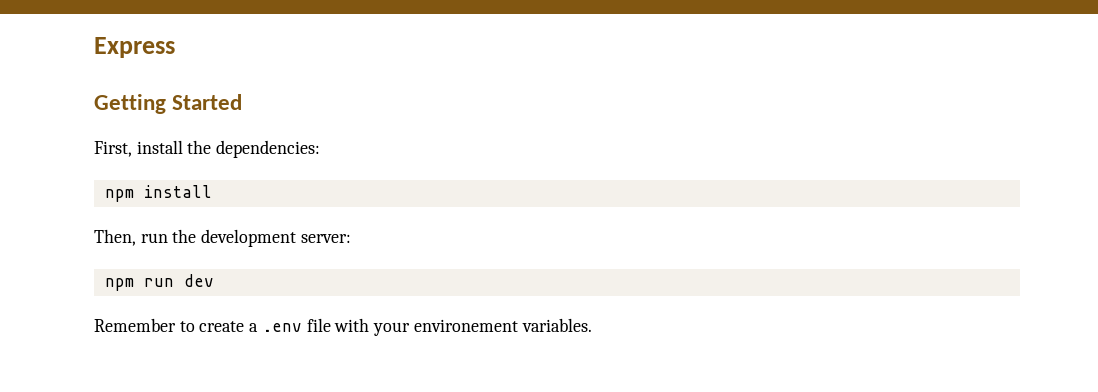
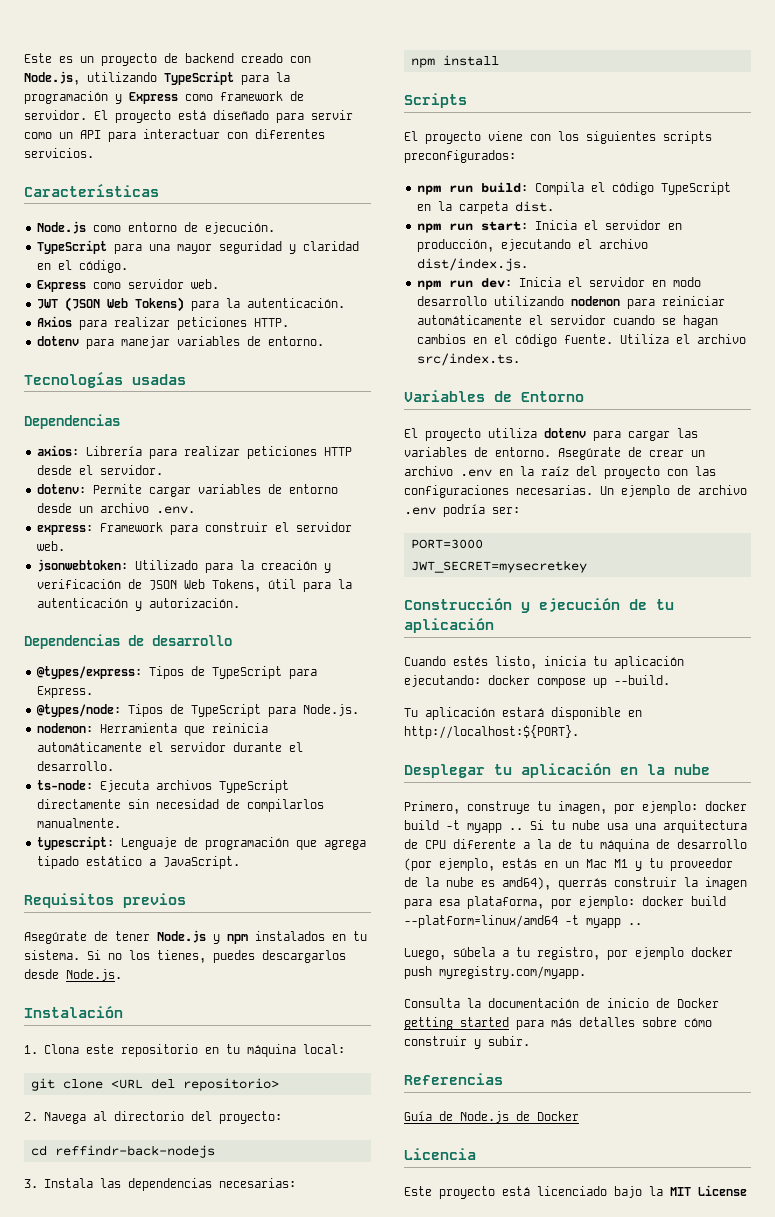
- Express
- Getting Started
- First, install the dependencies:
+ Este es un proyecto de backend creado con Node.js, utilizando TypeScript para la programación y Express como framework de servidor. El proyecto está diseñado para servir como un API para interactuar con diferentes servicios.
+ Características
+ Node.js como entorno de ejecución.
+ TypeScript para una mayor seguridad y claridad en el código.
+ Express como servidor web.
+ JWT (JSON Web Tokens) para la autenticación.
+ Axios para realizar peticiones HTTP.
+ dotenv para manejar variables de entorno.
+ Tecnologías usadas
+ Dependencias
+ axios: Librería para realizar peticiones HTTP desde el servidor.
+ dotenv: Permite cargar variables de entorno desde un archivo .env.
+ express: Framework para construir el servidor web.
+ jsonwebtoken: Utilizado para la creación y verificación de JSON Web Tokens, útil para la autenticación y autorización.
+ Dependencias de desarrollo
+ @types/express: Tipos de TypeScript para Express.
+ @types/node: Tipos de TypeScript para Node.js.
+ nodemon: Herramienta que reinicia automáticamente el servidor durante el desarrollo.
+ ts-node: Ejecuta archivos TypeScript directamente sin necesidad de compilarlos manualmente.
+ typescript: Lenguaje de programación que agrega tipado estático a JavaScript.
+ Requisitos previos
+ Asegúrate de tener Node.js y npm instalados en tu sistema. Si no los tienes, puedes descargarlos desde Node.js.
+ Instalación
+ 1. Clona este repositorio en tu máquina local:
+ git clone <URL del repositorio>
+ 2. Navega al directorio del proyecto:
+ cd reffindr-back-nodejs
+ 3. Instala las dependencias necesarias:
  npm install
- Then, run the development server:
- npm run dev
- Remember to create a .env file with your environement variables.
+ Scripts
+ El proyecto viene con los siguientes scripts preconfigurados:
+ npm run build: Compila el código TypeScript en la carpeta dist.
+ npm run start: Inicia el servidor en producción, ejecutando el archivo dist/index.js.
+ npm run dev: Inicia el servidor en modo desarrollo utilizando nodemon para reiniciar automáticamente el servidor cuando se hagan cambios en el código fuente. Utiliza el archivo src/index.ts.
+ Variables de Entorno
+ El proyecto utiliza dotenv para cargar las variables de entorno. Asegúrate de crear un archivo .env en la raíz del proyecto con las configuraciones necesarias. Un ejemplo de archivo .env podría ser:
+ PORT=3000
+ JWT_SECRET=mysecretkey
+ Construcción y ejecución de tu aplicación
+ Cuando estés listo, inicia tu aplicación ejecutando: docker compose up --build.
+ Tu aplicación estará disponible en http://localhost:${PORT}.
+ Desplegar tu aplicación en la nube
+ Primero, construye tu imagen, por ejemplo: docker build -t myapp .. Si tu nube usa una arquitectura de CPU diferente a la de tu máquina de desarrollo (por ejemplo, estás en un Mac M1 y tu proveedor de la nube es amd64), querrás construir la imagen para esa plataforma, por ejemplo: docker build --platform=linux/amd64 -t myapp ..
+ Luego, súbela a tu registro, por ejemplo docker push myregistry.com/myapp.
+ Consulta la documentación de inicio de Docker getting started para más detalles sobre cómo construir y subir.
+ Referencias
+ Guía de Node.js de Docker
+ Licencia
+ Este proyecto está licenciado bajo la MIT License

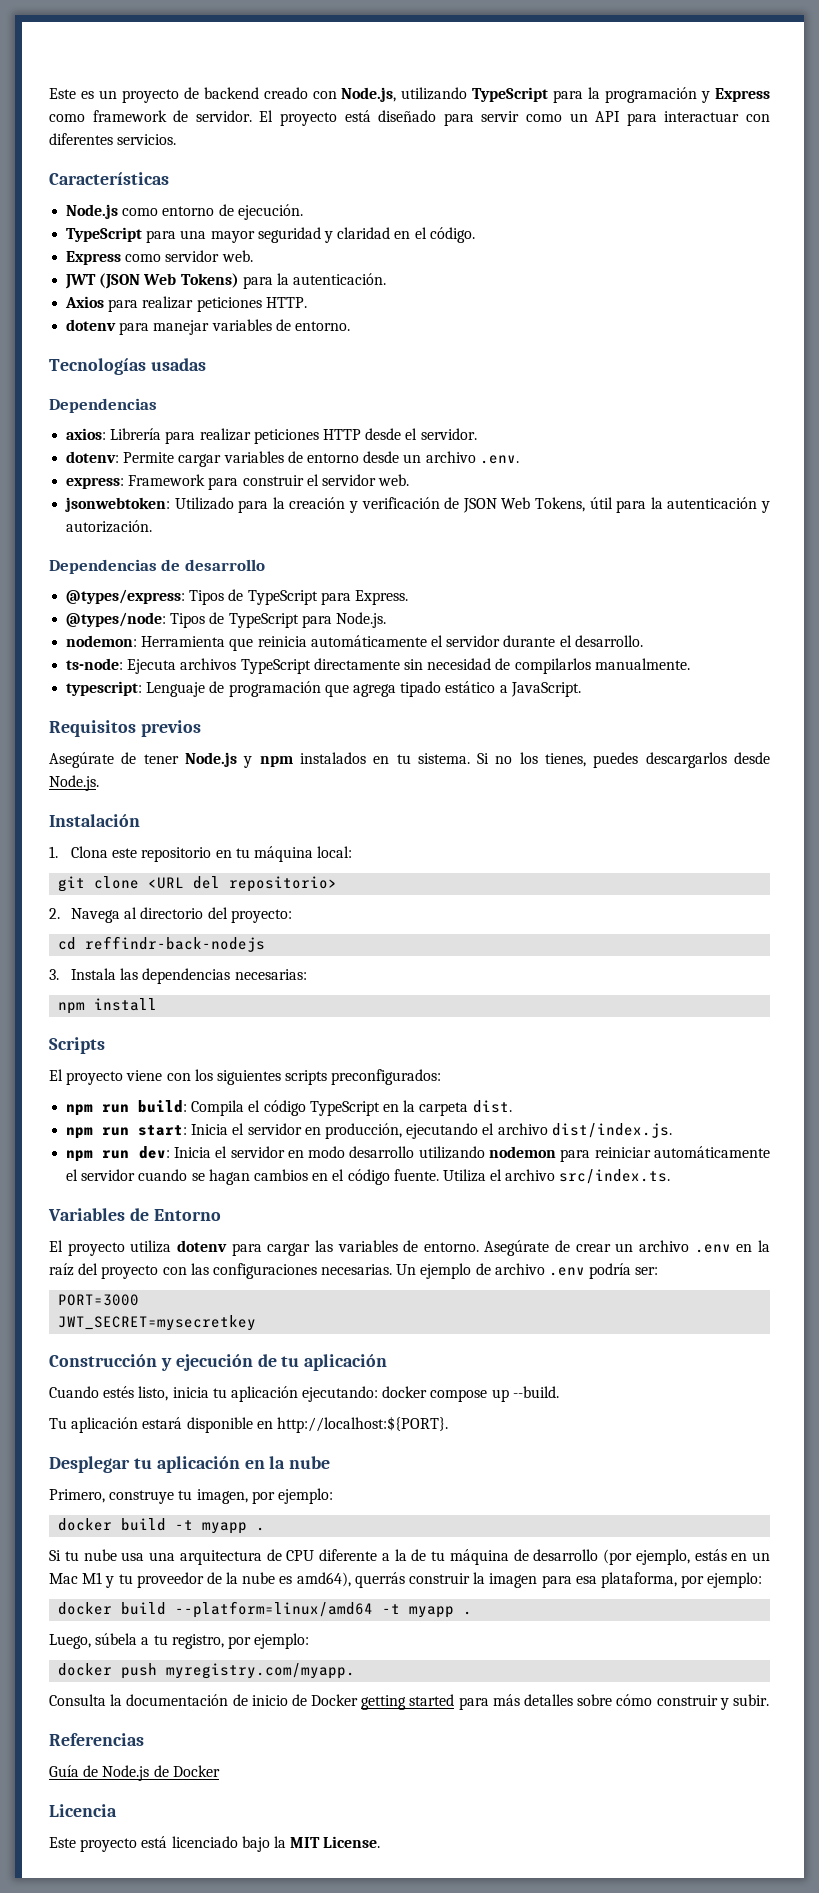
- Primero, construye tu imagen, por ejemplo: docker build -t myapp .. Si tu nube usa una arquitectura de CPU diferente a la de tu máquina de desarrollo (por ejemplo, estás en un Mac M1 y tu proveedor de la nube es amd64), querrás construir la imagen para esa plataforma, por ejemplo: docker build --platform=linux/amd64 -t myapp ..
+ Primero, construye tu imagen, por ejemplo:
+ docker build -t myapp .
+ Si tu nube usa una arquitectura de CPU diferente a la de tu máquina de desarrollo (por ejemplo, estás en un Mac M1 y tu proveedor de la nube es amd64), querrás construir la imagen para esa plataforma, por ejemplo:
+ docker build --platform=linux/amd64 -t myapp .
- Luego, súbela a tu registro, por ejemplo docker push myregistry.com/myapp.
+ Luego, súbela a tu registro, por ejemplo:
+ docker push myregistry.com/myapp.
- Este proyecto está licenciado bajo la MIT License
+ Este proyecto está licenciado bajo la MIT License.

